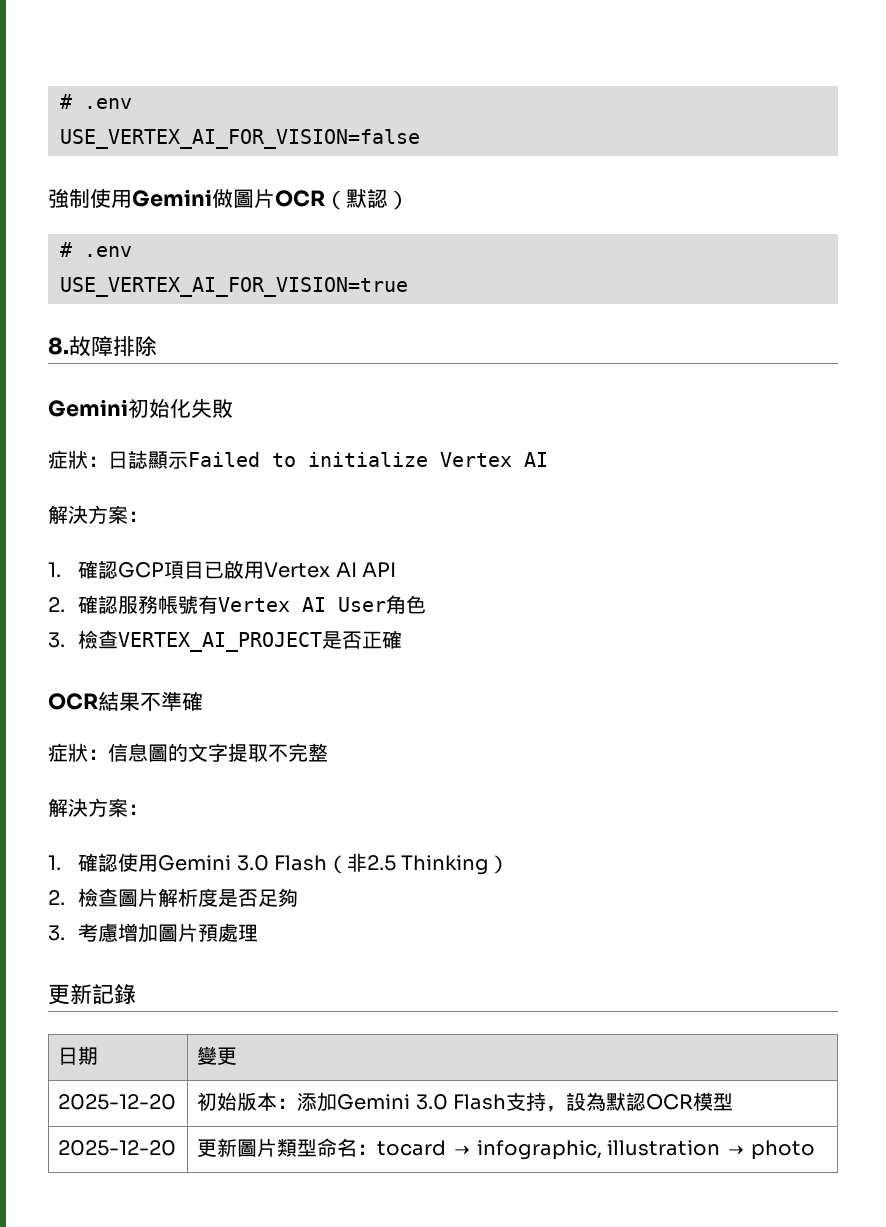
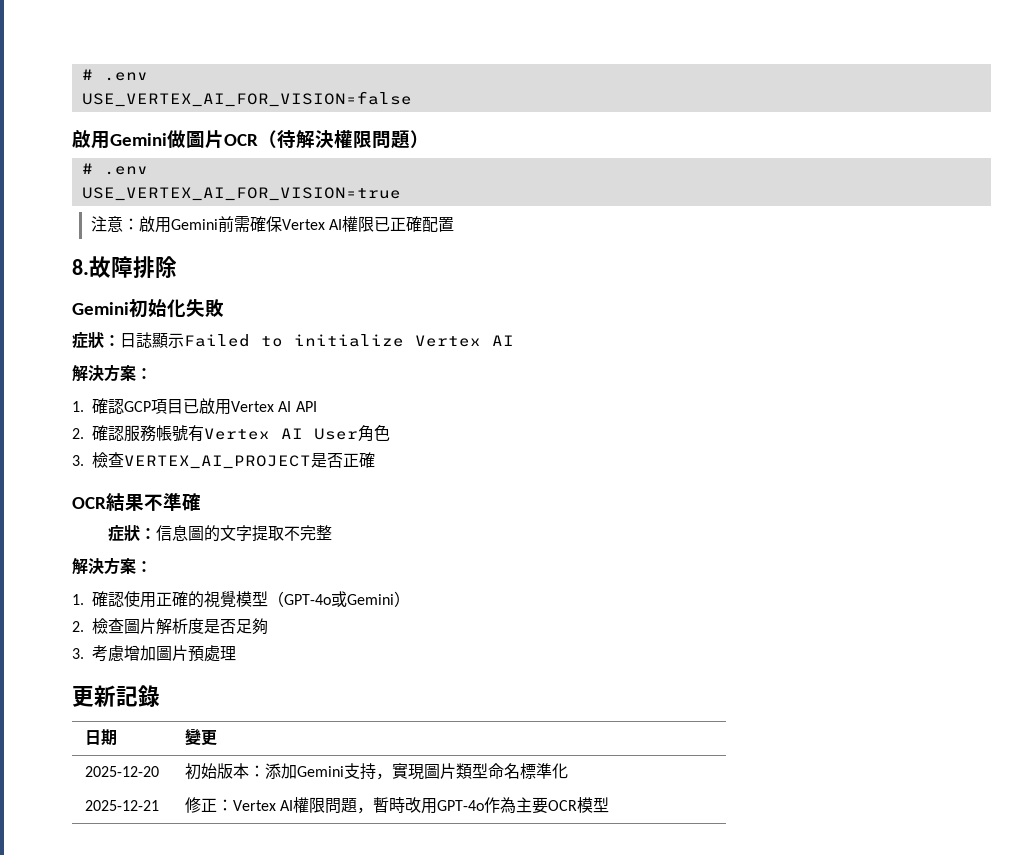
- 強制使用Gemini做圖片OCR（默認）
+ 啟用Gemini做圖片OCR（待解決權限問題）
+ 注意：啟用Gemini前需確保Vertex AI權限已正確配置
- 1.確認使用Gemini 3.0 Flash（非2.5 Thinking）
+ 1.確認使用正確的視覺模型（GPT-4o或Gemini）
- 2025-12-20 | 初始版本：添加Gemini 3.0 Flash支持，設為默認OCR模型
- 2025-12-20 | 更新圖片類型命名：tocard → infographic, illustration → photo
+ 2025-12-20 | 初始版本：添加Gemini支持，實現圖片類型命名標準化
+ 2025-12-21 | 修正：Vertex AI權限問題，暫時改用GPT-4o作為主要OCR模型

